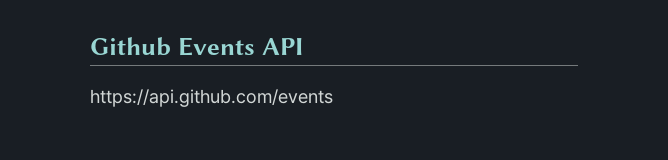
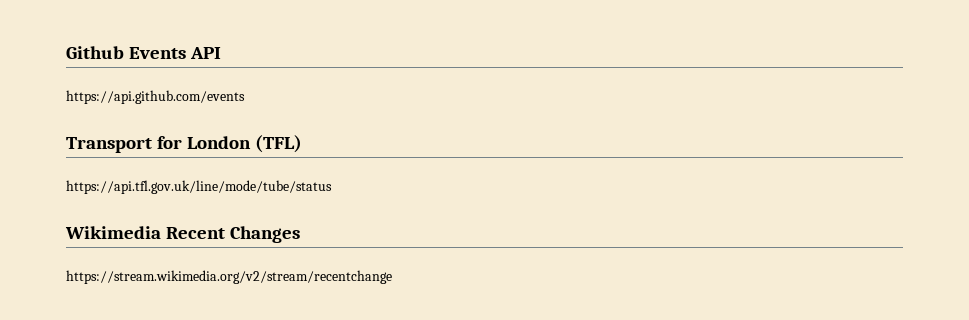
+ Transport for London (TFL)
+ https://api.tfl.gov.uk/line/mode/tube/status
+ Wikimedia Recent Changes
+ https://stream.wikimedia.org/v2/stream/recentchange

